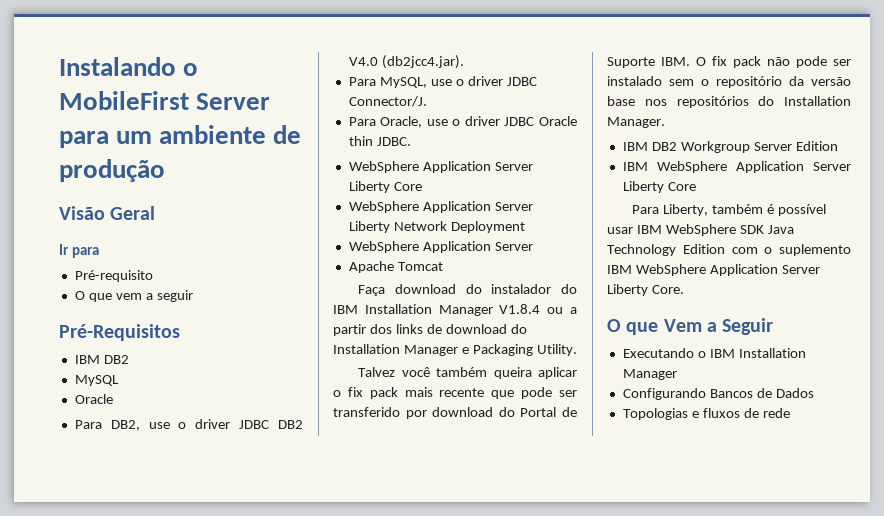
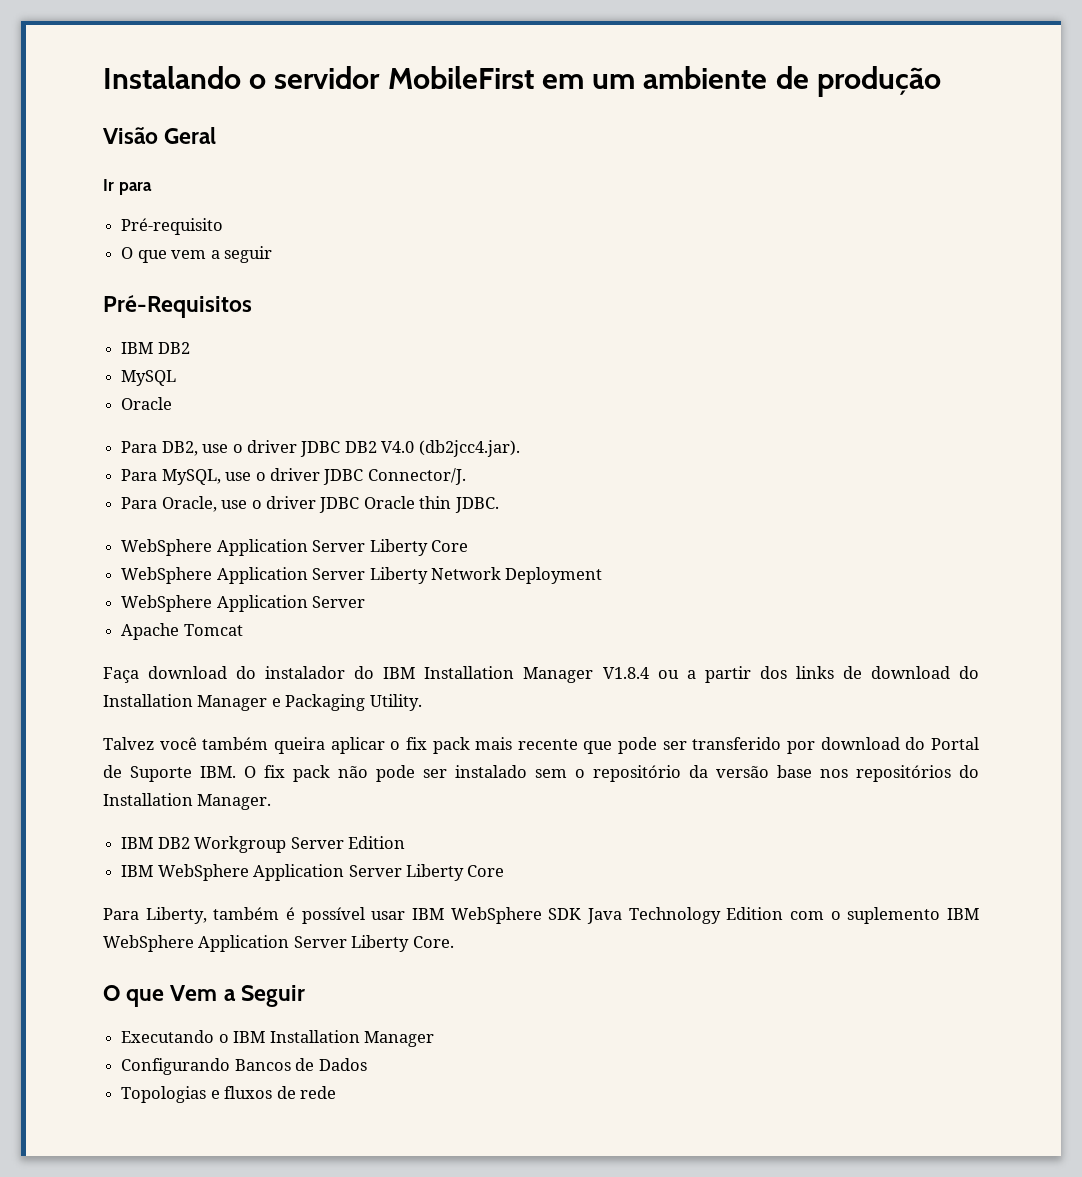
- Instalando o MobileFirst Server para um ambiente de produção
+ Instalando o servidor MobileFirst em um ambiente de produção

